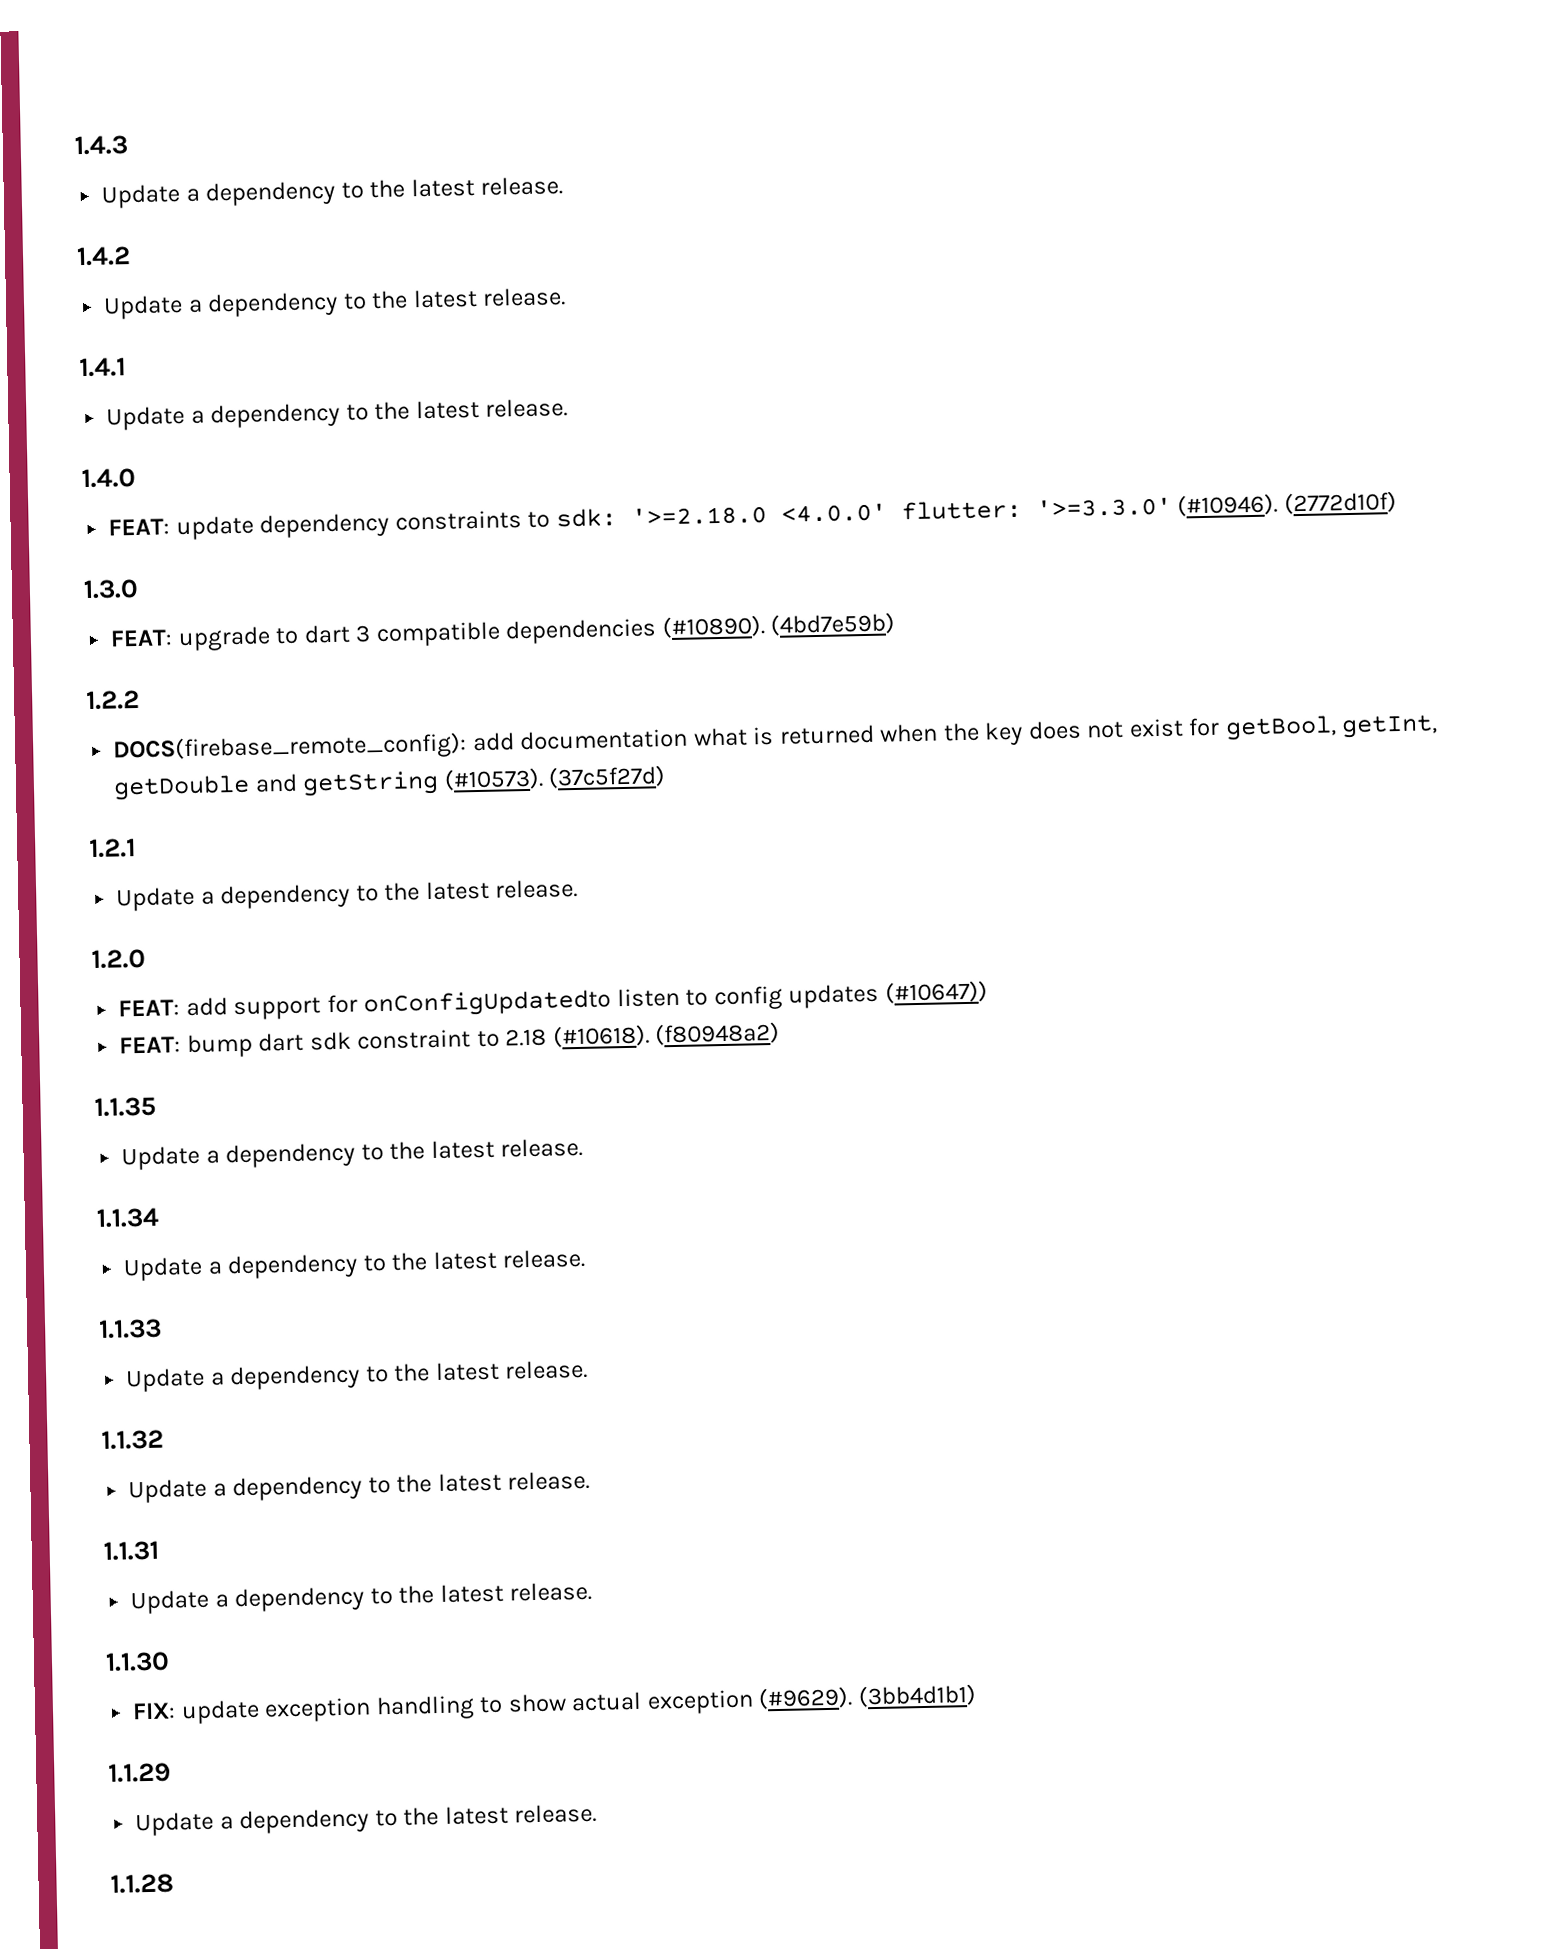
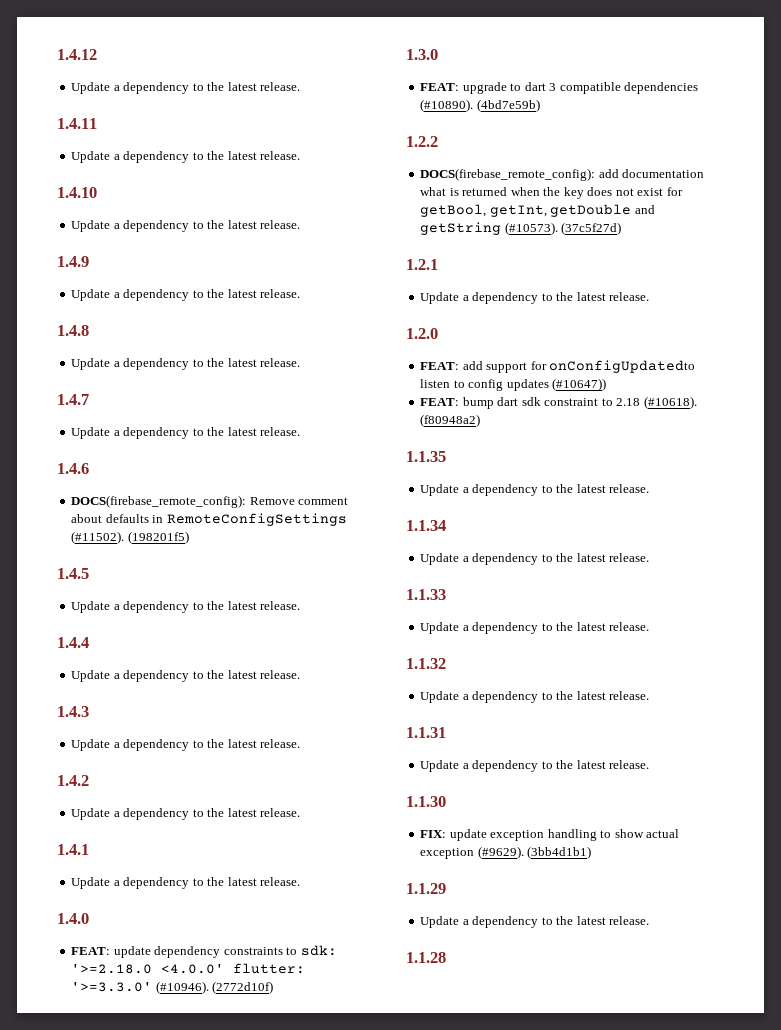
+ 1.4.12
+ Update a dependency to the latest release.
+ 1.4.11
+ Update a dependency to the latest release.
+ 1.4.10
+ Update a dependency to the latest release.
+ 1.4.9
+ Update a dependency to the latest release.
+ 1.4.8
+ Update a dependency to the latest release.
+ 1.4.7
+ Update a dependency to the latest release.
+ 1.4.6
+ DOCS(firebase_remote_config): Remove comment about defaults in RemoteConfigSettings (#11502). (198201f5)
+ 1.4.5
+ Update a dependency to the latest release.
+ 1.4.4
+ Update a dependency to the latest release.

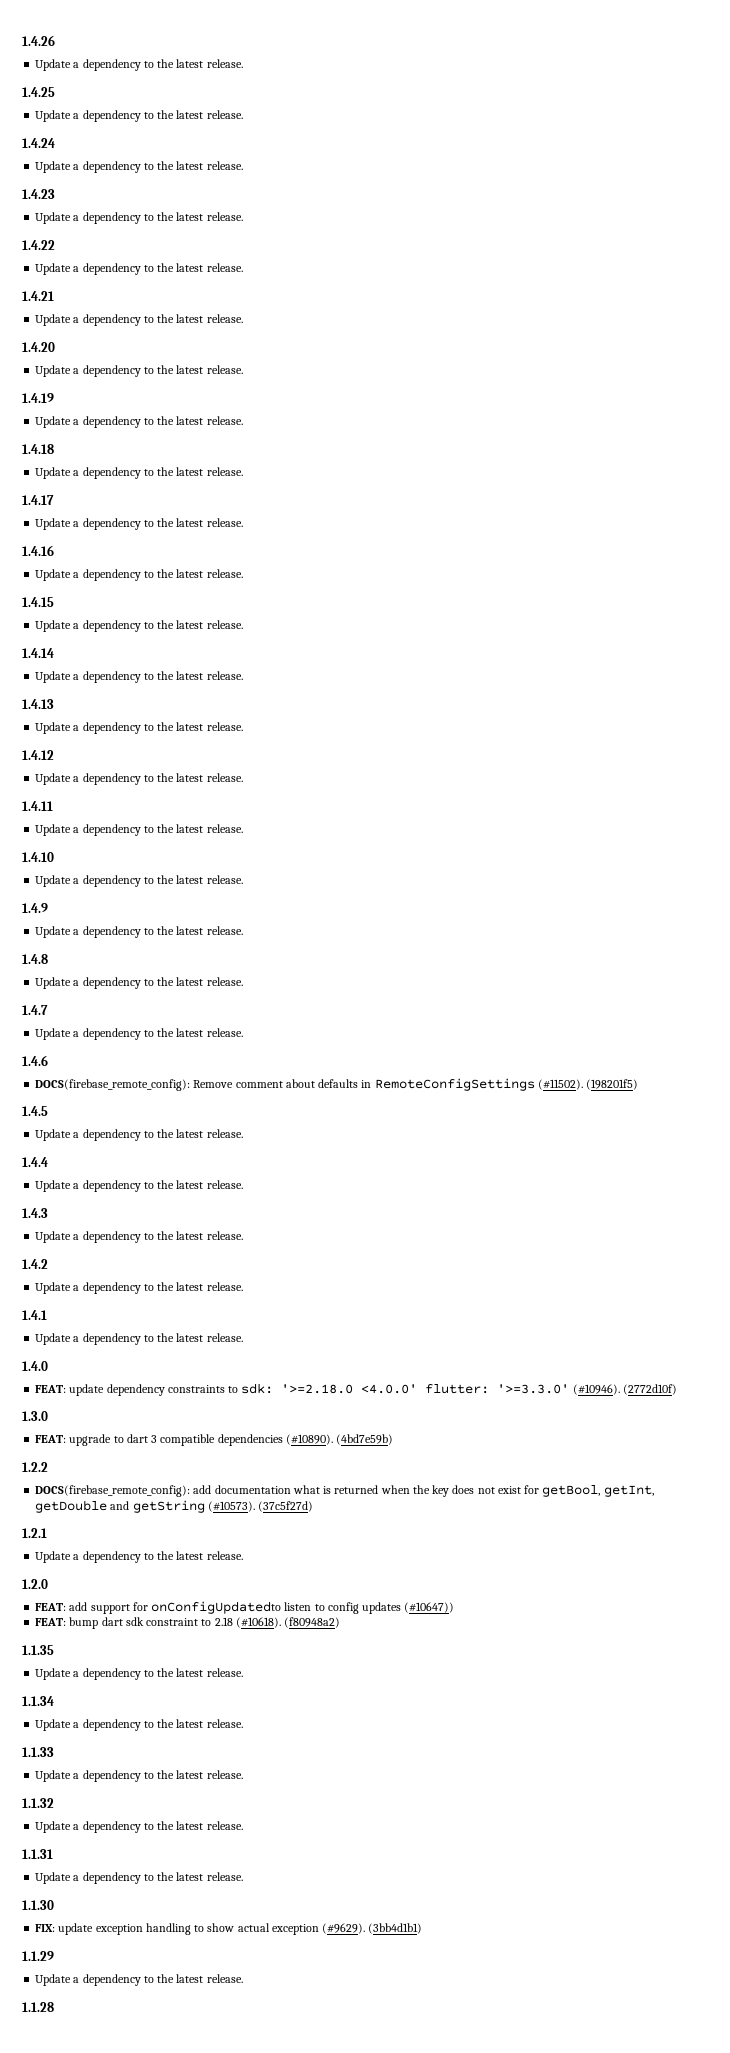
+ 1.4.26
+ Update a dependency to the latest release.
+ 1.4.25
+ Update a dependency to the latest release.
+ 1.4.24
+ Update a dependency to the latest release.
+ 1.4.23
+ Update a dependency to the latest release.
+ 1.4.22
+ Update a dependency to the latest release.
+ 1.4.21
+ Update a dependency to the latest release.
+ 1.4.20
+ Update a dependency to the latest release.
+ 1.4.19
+ Update a dependency to the latest release.
+ 1.4.18
+ Update a dependency to the latest release.
+ 1.4.17
+ Update a dependency to the latest release.
+ 1.4.16
+ Update a dependency to the latest release.
+ 1.4.15
+ Update a dependency to the latest release.
+ 1.4.14
+ Update a dependency to the latest release.
+ 1.4.13
+ Update a dependency to the latest release.

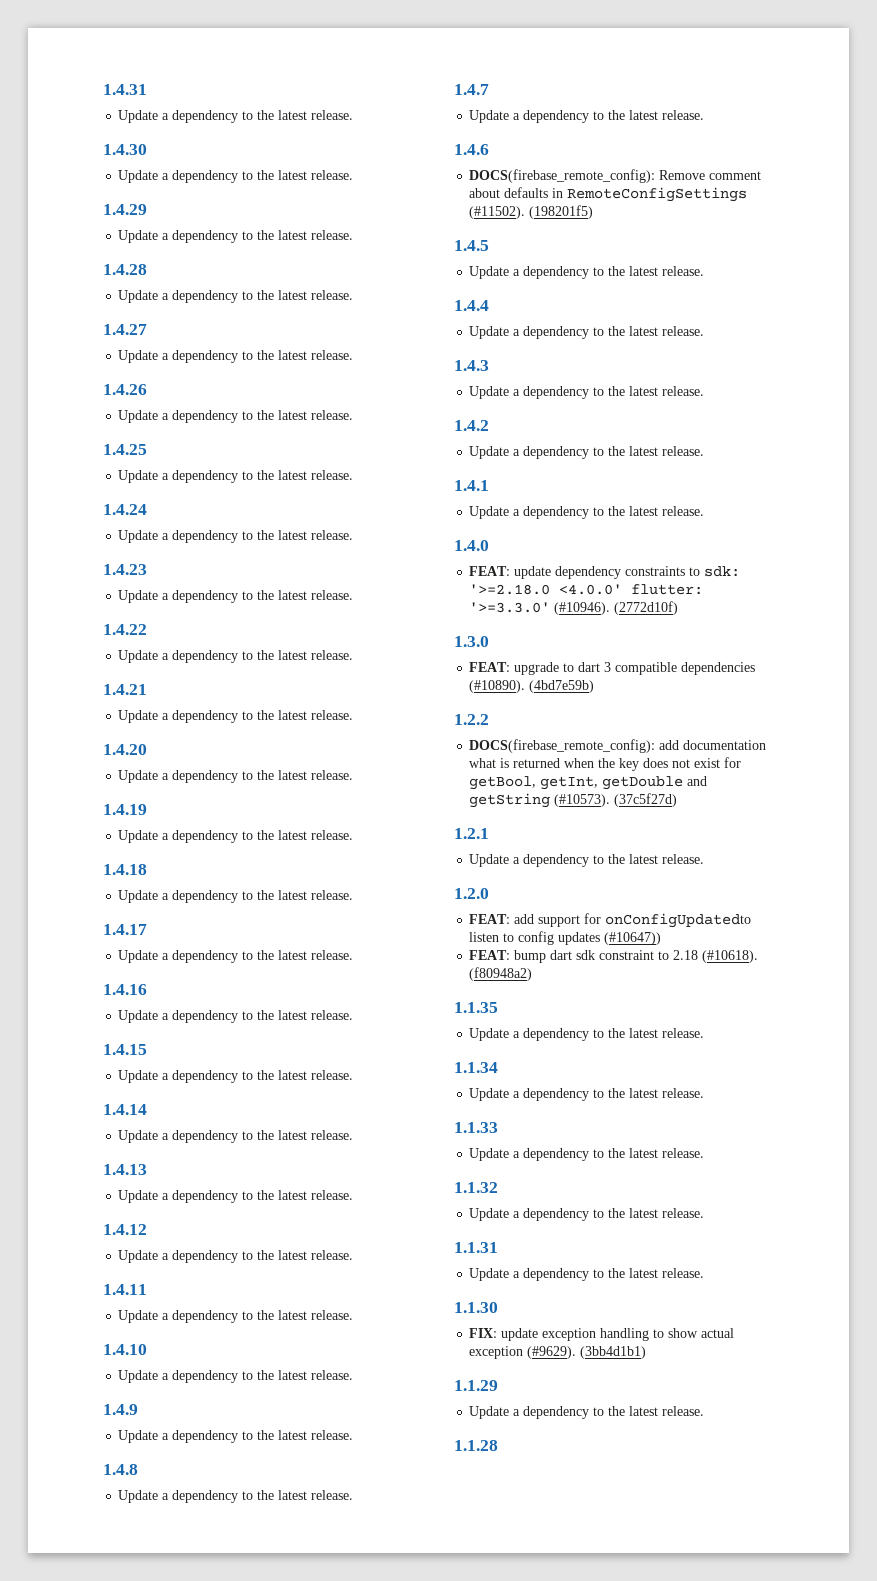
+ 1.4.31
+ Update a dependency to the latest release.
+ 1.4.30
+ Update a dependency to the latest release.
+ 1.4.29
+ Update a dependency to the latest release.
+ 1.4.28
+ Update a dependency to the latest release.
+ 1.4.27
+ Update a dependency to the latest release.

